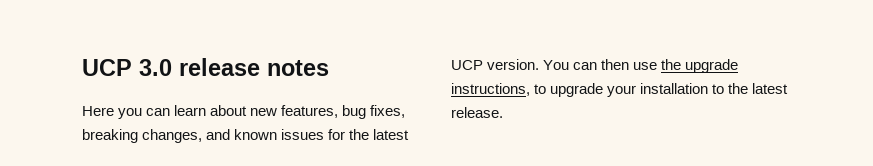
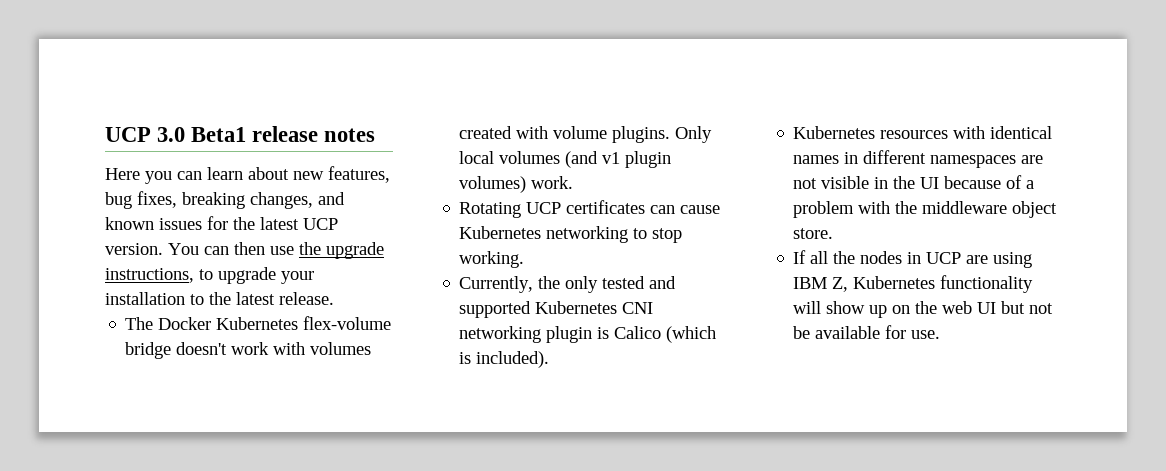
- UCP 3.0 release notes
+ UCP 3.0 Beta1 release notes
+ The Docker Kubernetes flex-volume bridge doesn't work with volumes created with volume plugins. Only local volumes (and v1 plugin volumes) work.
+ Rotating UCP certificates can cause Kubernetes networking to stop working.
+ Currently, the only tested and supported Kubernetes CNI networking plugin is Calico (which is included).
+ Kubernetes resources with identical names in different namespaces are not visible in the UI because of a problem with the middleware object store.
+ If all the nodes in UCP are using IBM Z, Kubernetes functionality will show up on the web UI but not be available for use.

